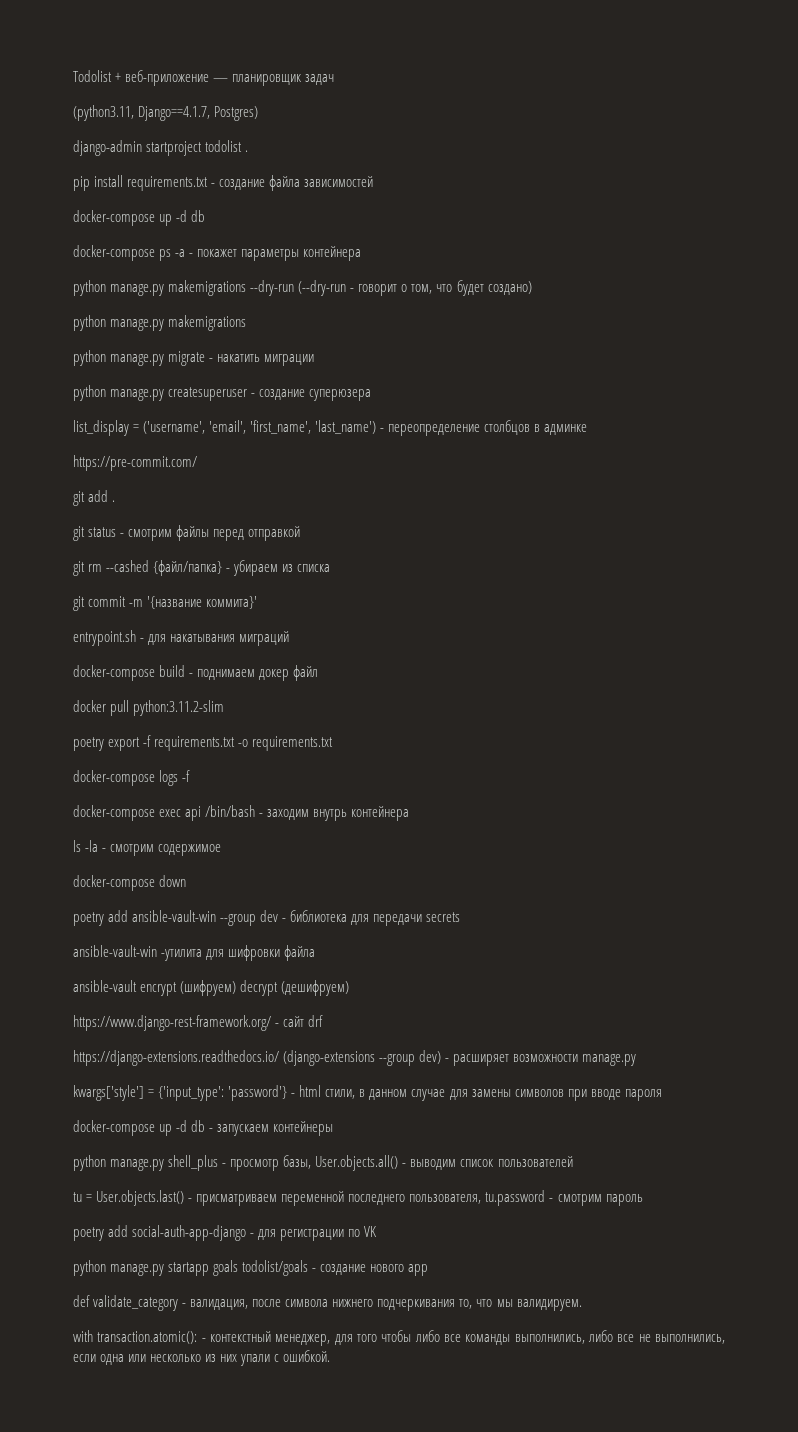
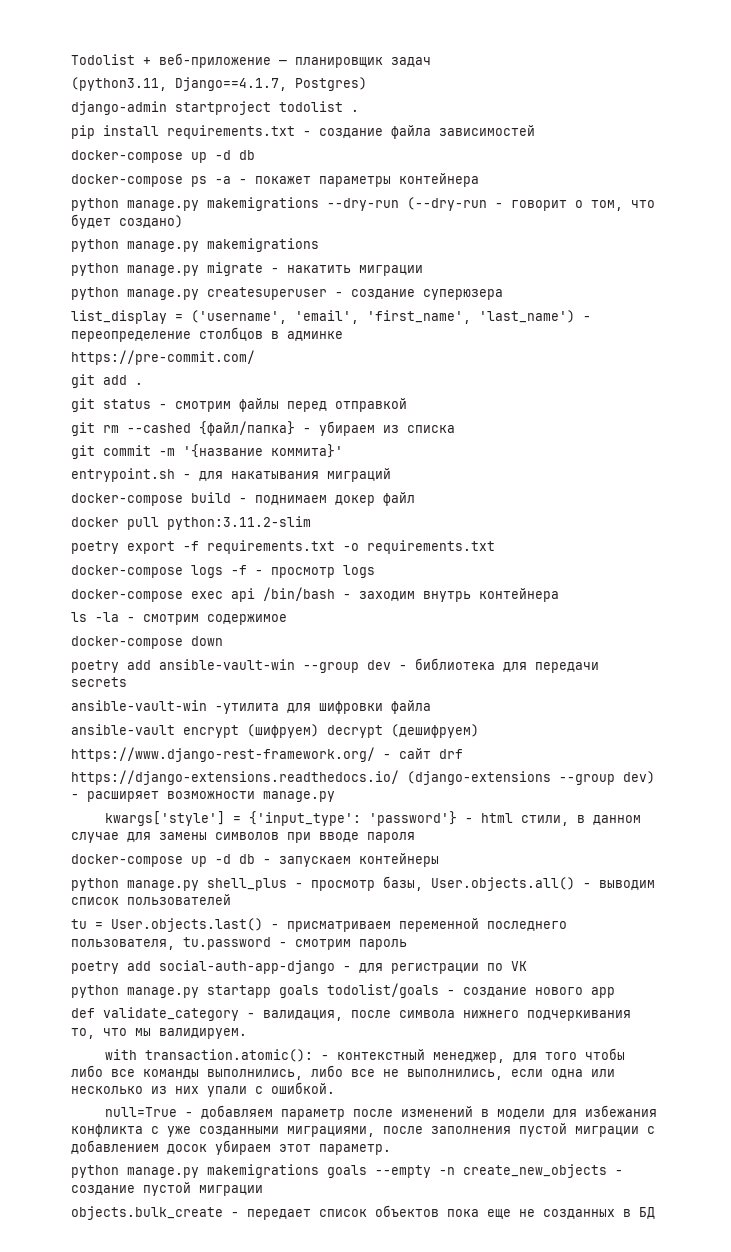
- docker-compose logs -f
+ docker-compose logs -f - просмотр logs
+ null=True - добавляем параметр после изменений в модели для избежания конфликта с уже созданными миграциями, после заполнения пустой миграции с добавлением досок убираем этот параметр.
+ python manage.py makemigrations goals --empty -n create_new_objects - создание пустой миграции
+ objects.bulk_create - передает список объектов пока еще не созданных в БД

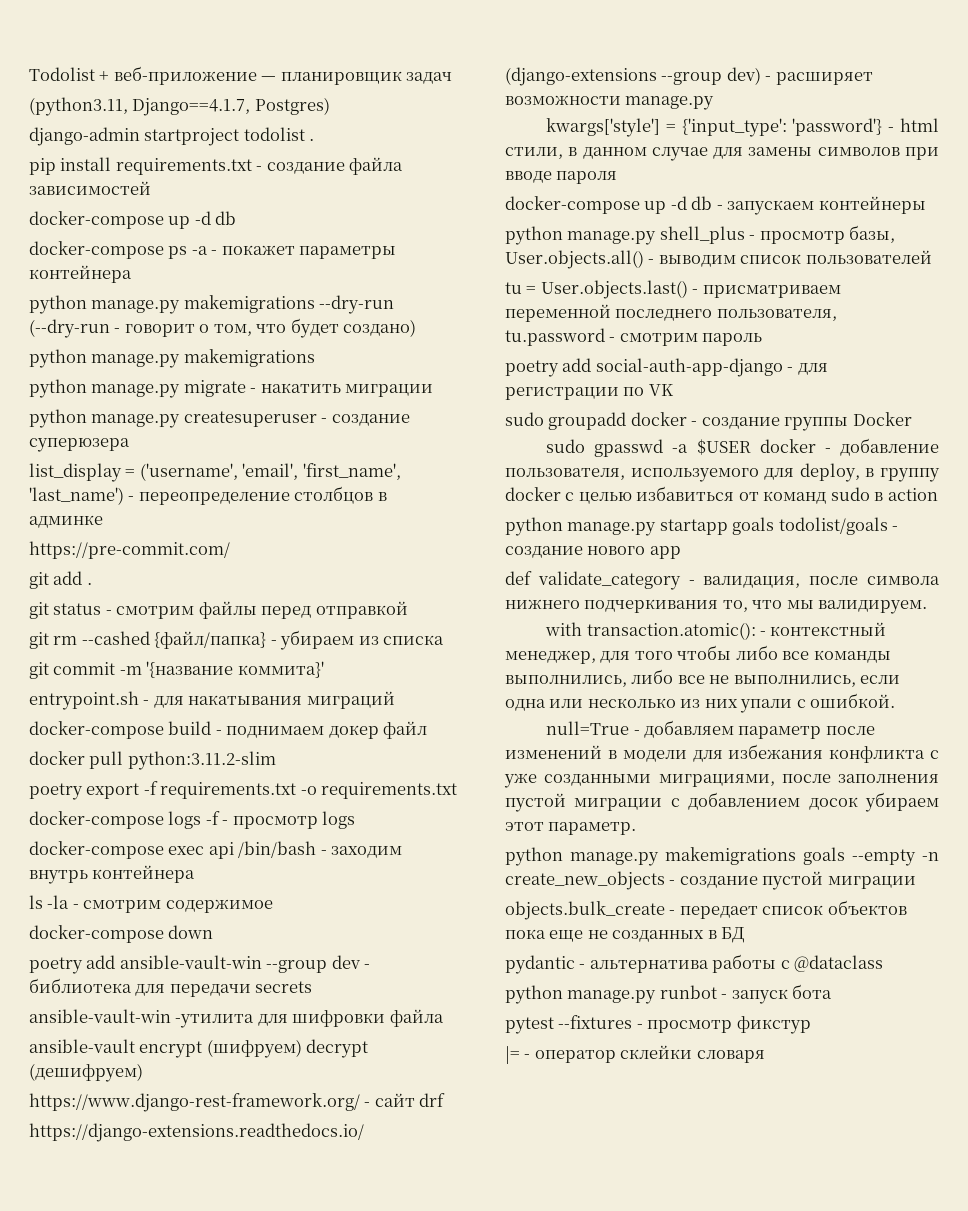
+ sudo groupadd docker - создание группы Docker
+ sudo gpasswd -a $USER docker - добавление пользователя, используемого для deploy, в группу docker с целью избавиться от команд sudo в action
+ pydantic - альтернатива работы с @dataclass
+ python manage.py runbot - запуск бота
+ pytest --fixtures - просмотр фикстур
+ |= - оператор склейки словаря

